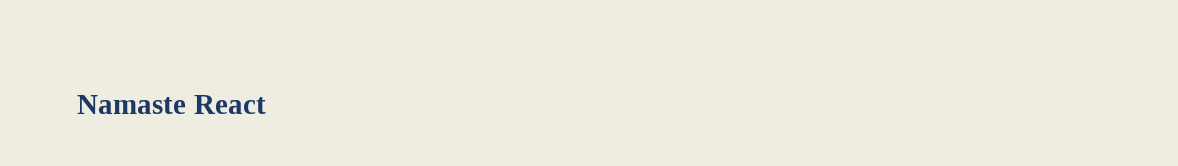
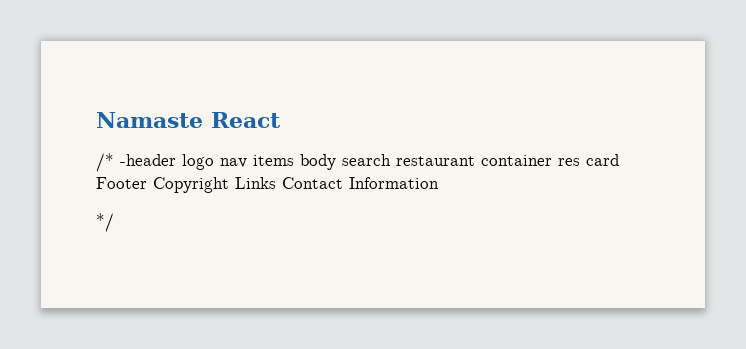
+ /* -header logo nav items body search restaurant container res card Footer Copyright Links Contact Information
+ */

